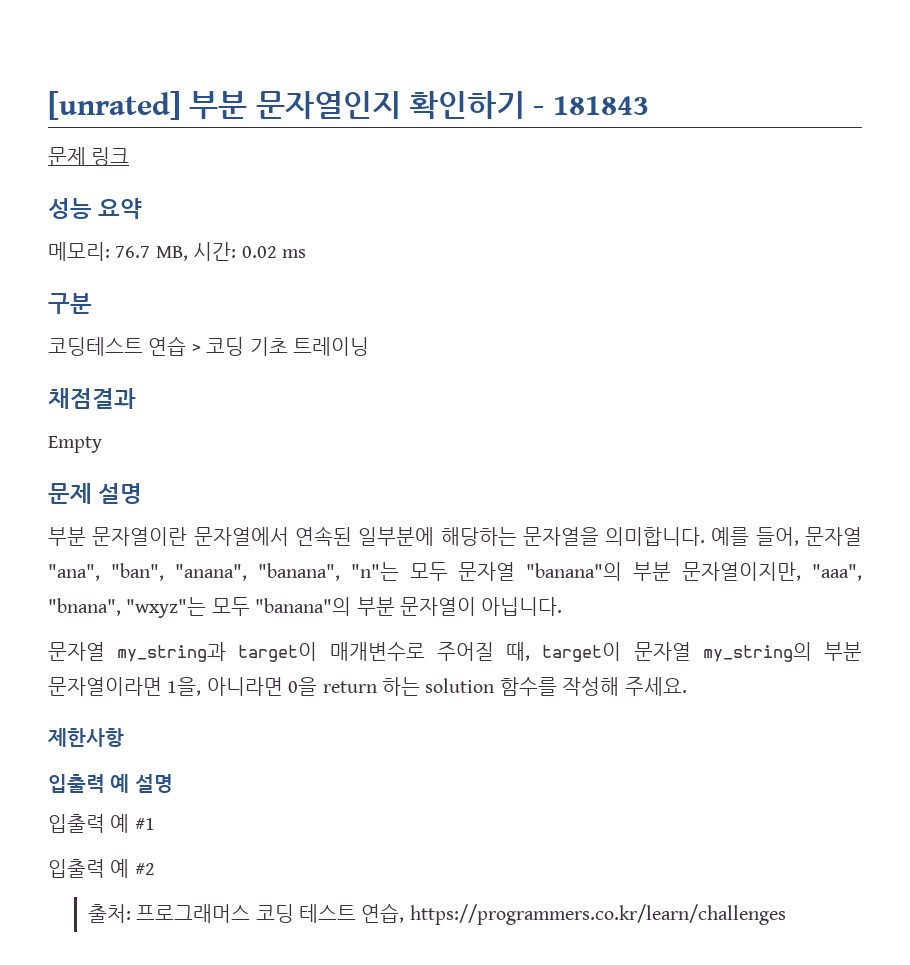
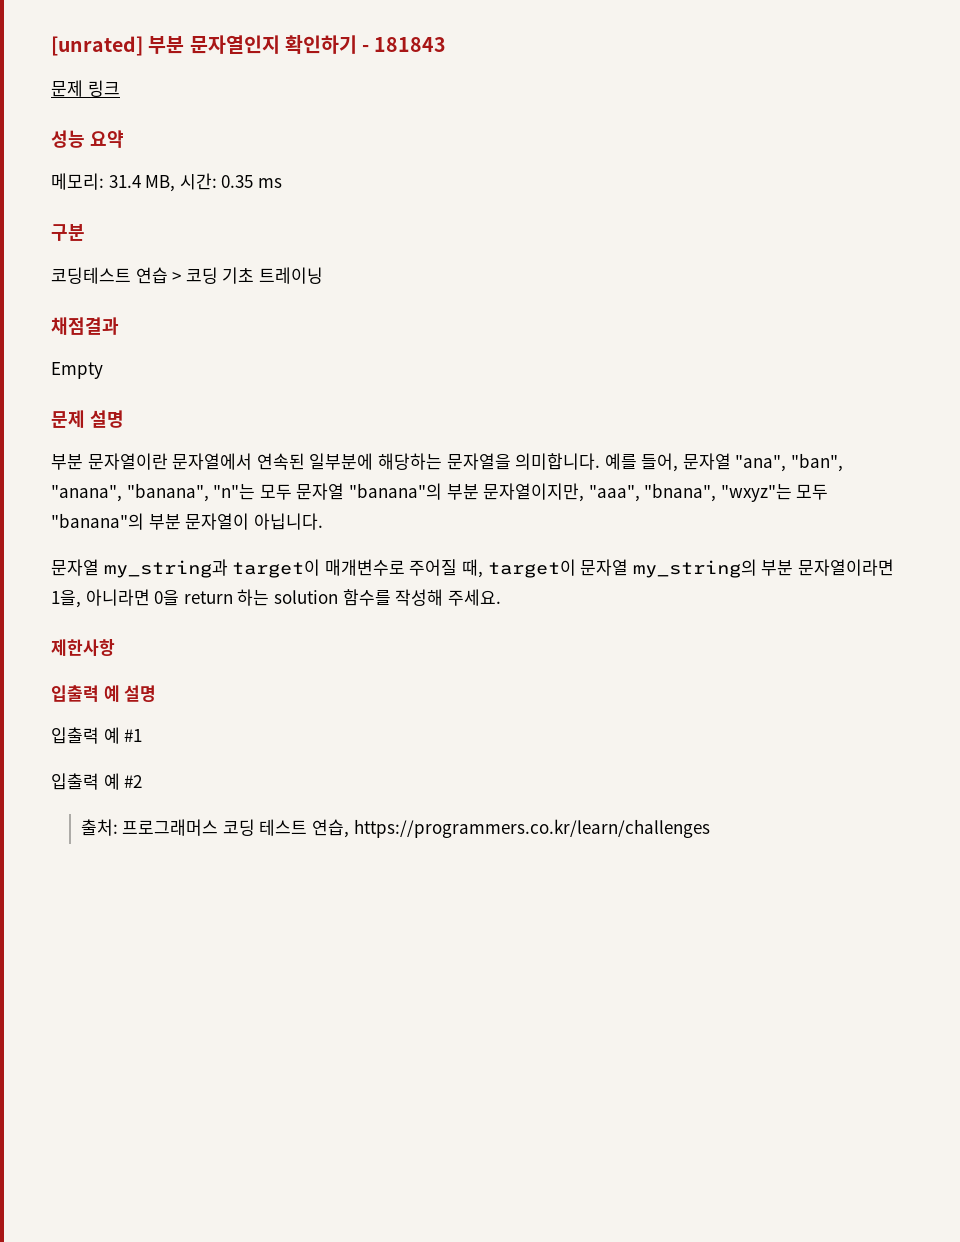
- 메모리: 76.7 MB, 시간: 0.02 ms
+ 메모리: 31.4 MB, 시간: 0.35 ms

